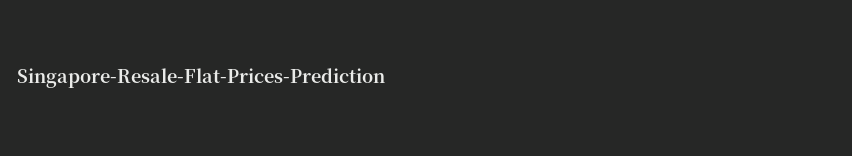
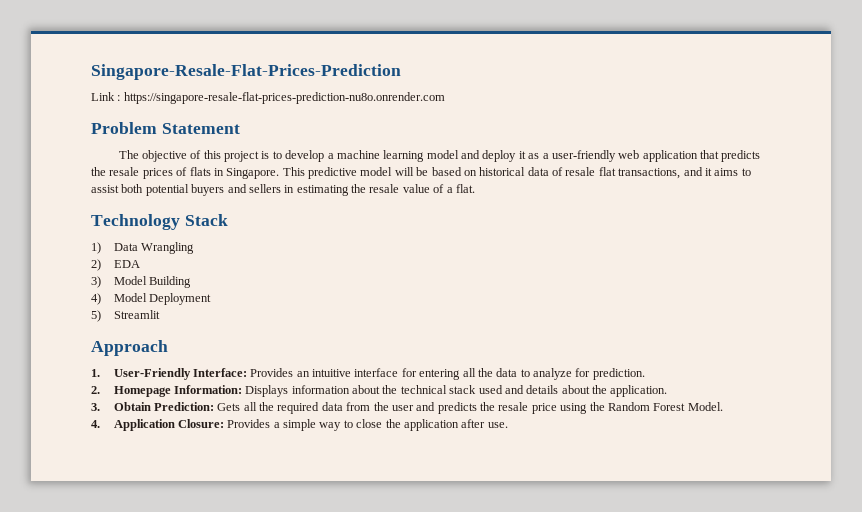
+ Link : https://singapore-resale-flat-prices-prediction-nu8o.onrender.com
+ Problem Statement
+ The objective of this project is to develop a machine learning model and deploy it as a user-friendly web application that predicts the resale prices of flats in Singapore. This predictive model will be based on historical data of resale flat transactions, and it aims to assist both potential buyers and sellers in estimating the resale value of a flat.
+ Technology Stack
+ 1) Data Wrangling
+ 2) EDA
+ 3) Model Building
+ 4) Model Deployment
+ 5) Streamlit
+ Approach
+ 1. User-Friendly Interface: Provides an intuitive interface for entering all the data to analyze for prediction.
+ 2. Homepage Information: Displays information about the technical stack used and details about the application.
+ 3. Obtain Prediction: Gets all the required data from the user and predicts the resale price using the Random Forest Model.
+ 4. Application Closure: Provides a simple way to close the application after use.

